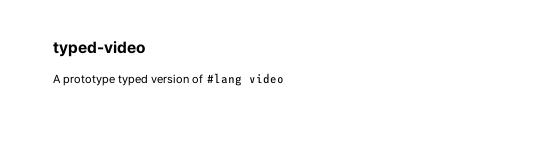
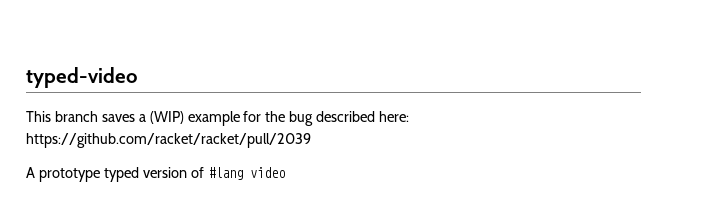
+ This branch saves a (WIP) example for the bug described here: https://github.com/racket/racket/pull/2039

